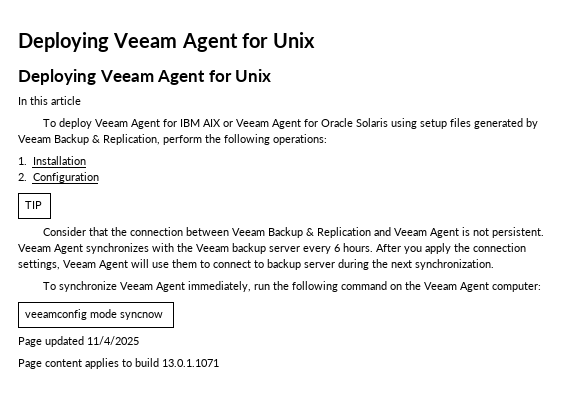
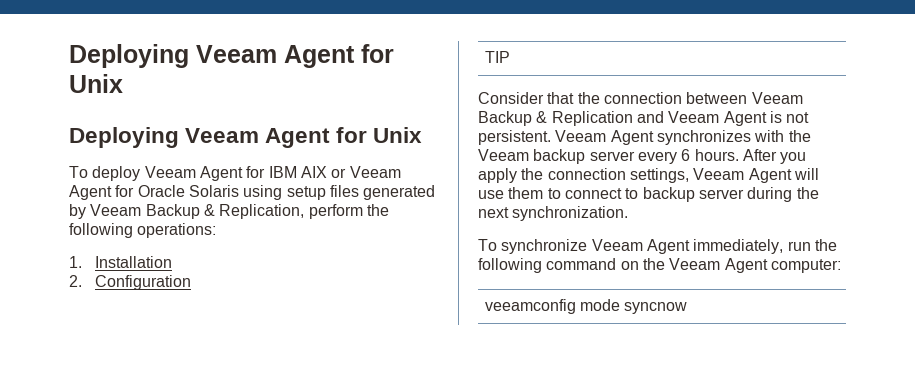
- In this article
- Page updated 11/4/2025
- Page content applies to build 13.0.1.1071

